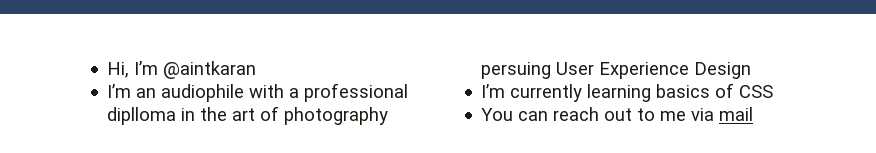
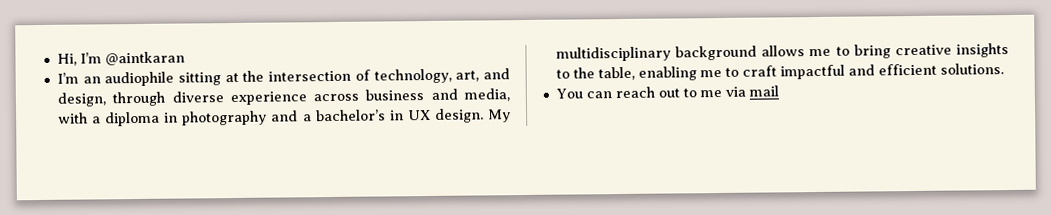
- I’m an audiophile with a professional diplloma in the art of photography persuing User Experience Design
- I’m currently learning basics of CSS
+ I’m an audiophile sitting at the intersection of technology, art, and design, through diverse experience across business and media, with a diploma in photography and a bachelor’s in UX design. My multidisciplinary background allows me to bring creative insights to the table, enabling me to craft impactful and efficient solutions.

